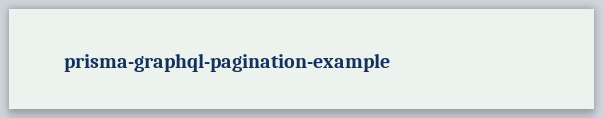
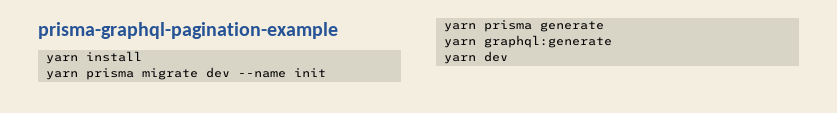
+ yarn install
+ yarn prisma migrate dev --name init
+ yarn prisma generate
+ yarn graphql:generate
+ yarn dev

